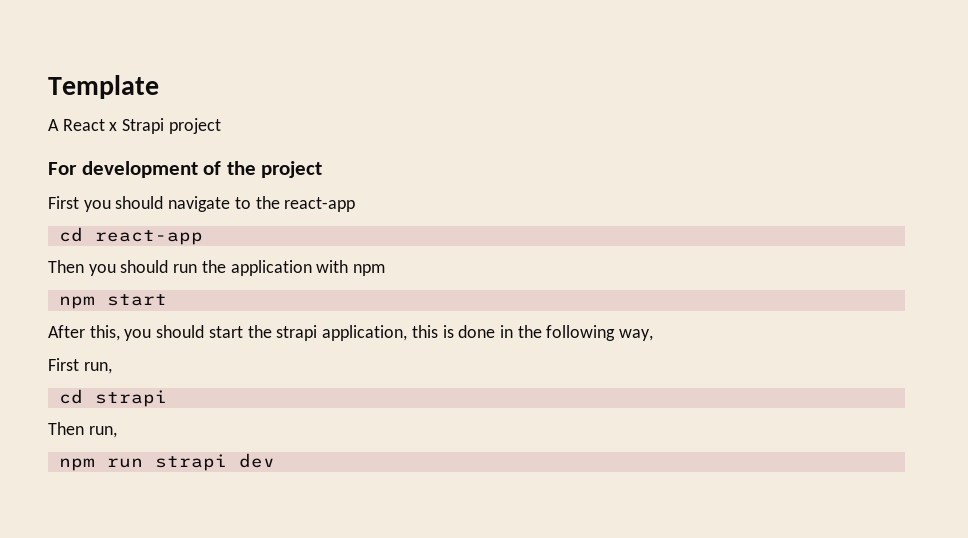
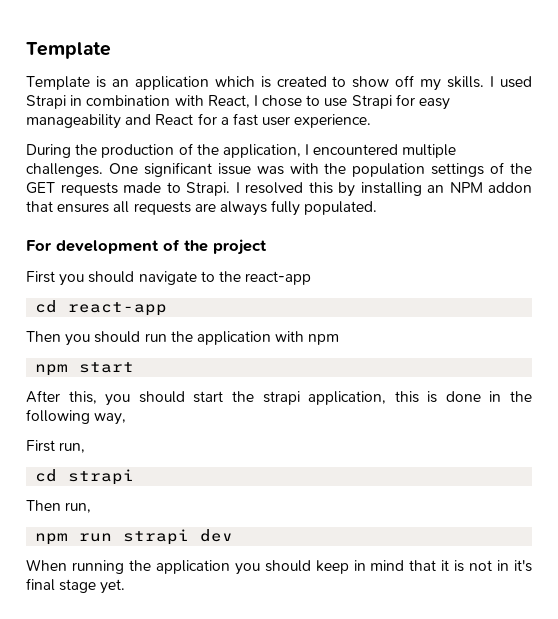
- A React x Strapi project
+ Template is an application which is created to show off my skills. I used Strapi in combination with React, I chose to use Strapi for easy manageability and React for a fast user experience.
+ During the production of the application, I encountered multiple challenges. One significant issue was with the population settings of the GET requests made to Strapi. I resolved this by installing an NPM addon that ensures all requests are always fully populated.
+ When running the application you should keep in mind that it is not in it's final stage yet.

